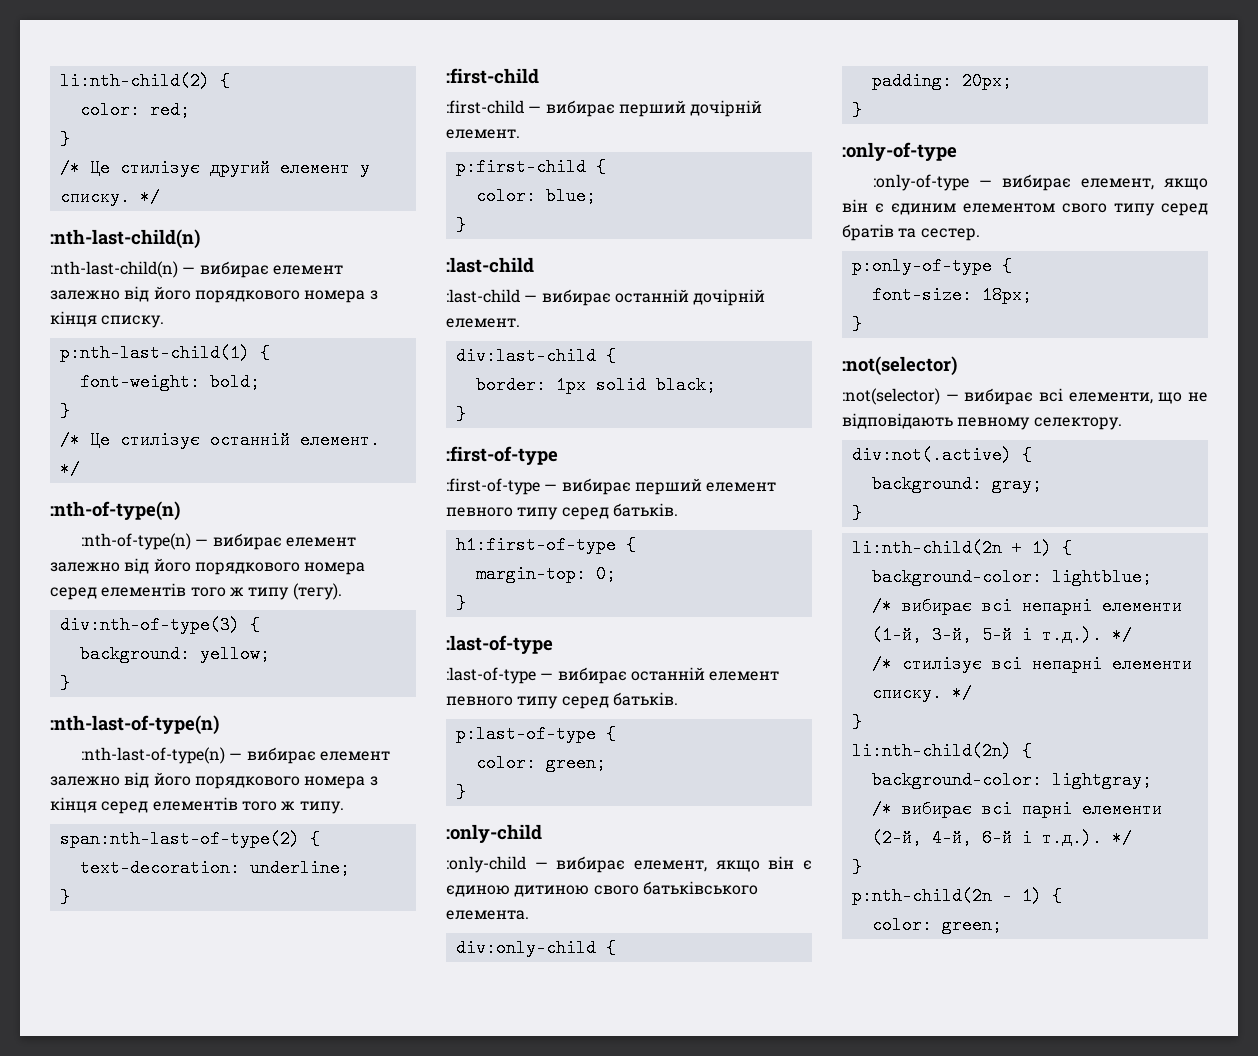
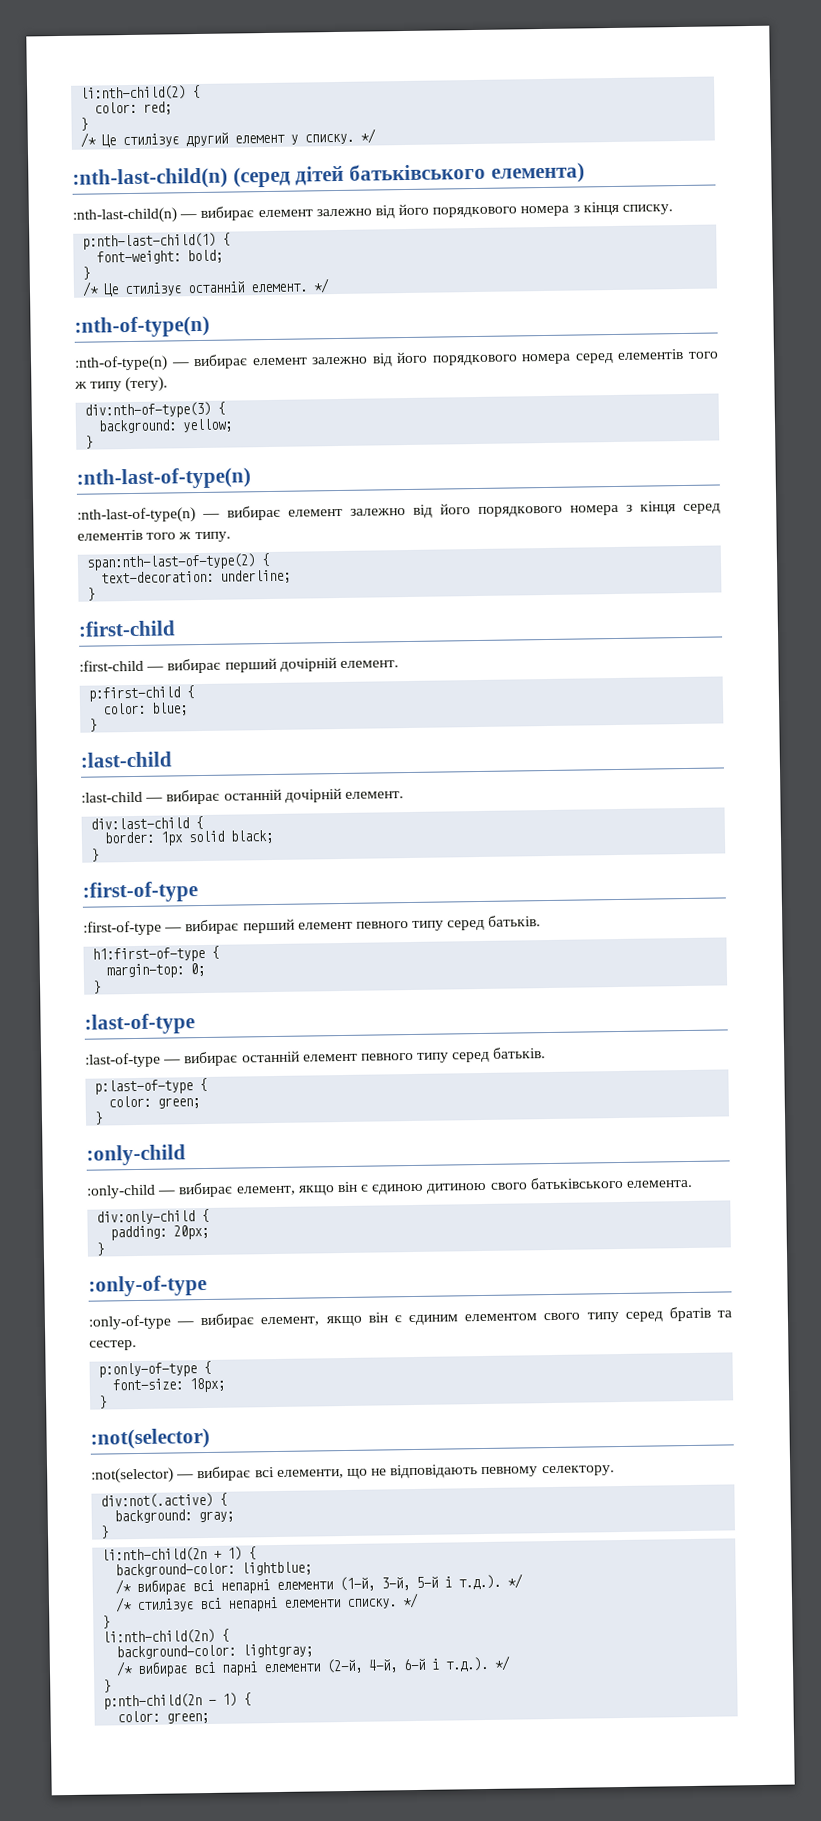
  /* Це стилізує другий елемент у списку. */
- :nth-last-child(n)
+ :nth-last-child(n) (серед дітей батьківського елемента)

